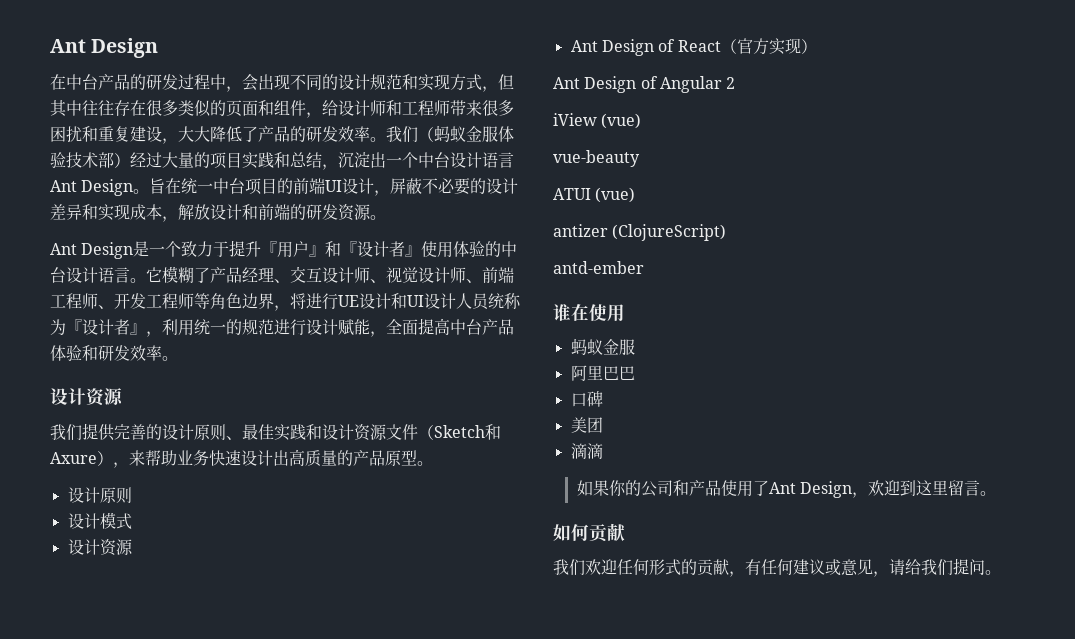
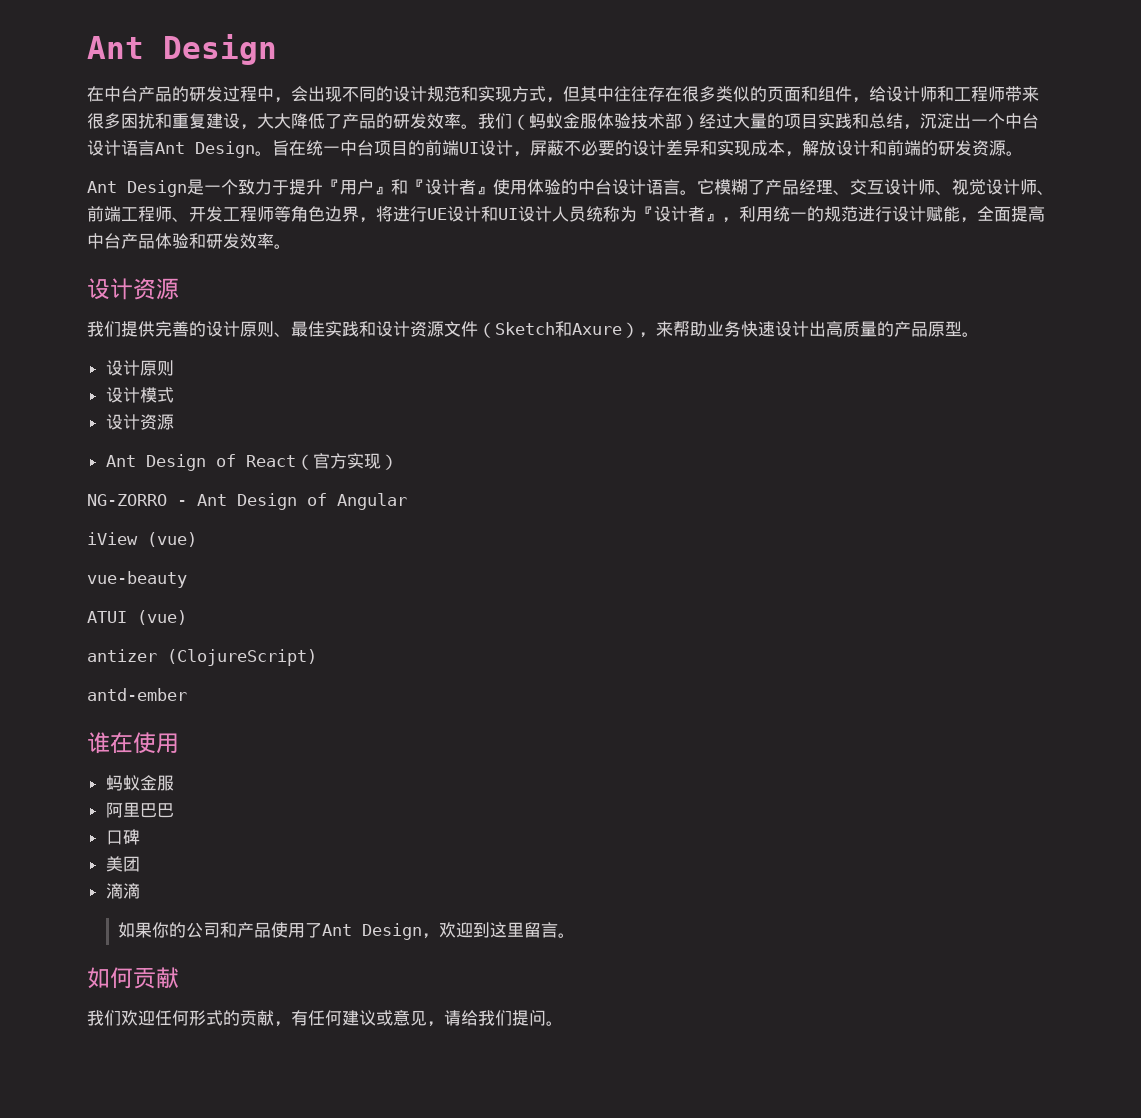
- Ant Design of Angular 2
+ NG-ZORRO - Ant Design of Angular

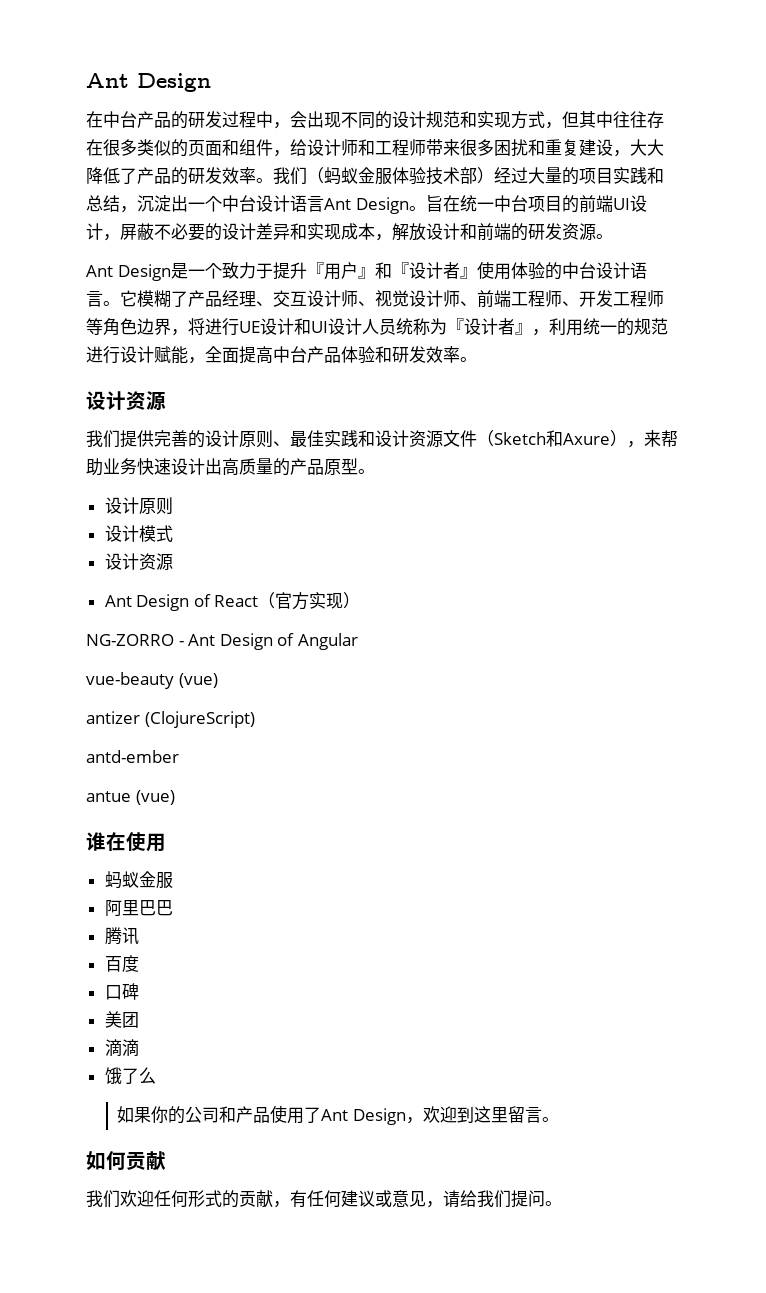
- iView (vue)
- vue-beauty
- ATUI (vue)
+ vue-beauty (vue)
+ antue (vue)
+ 腾讯
+ 百度
+ 饿了么

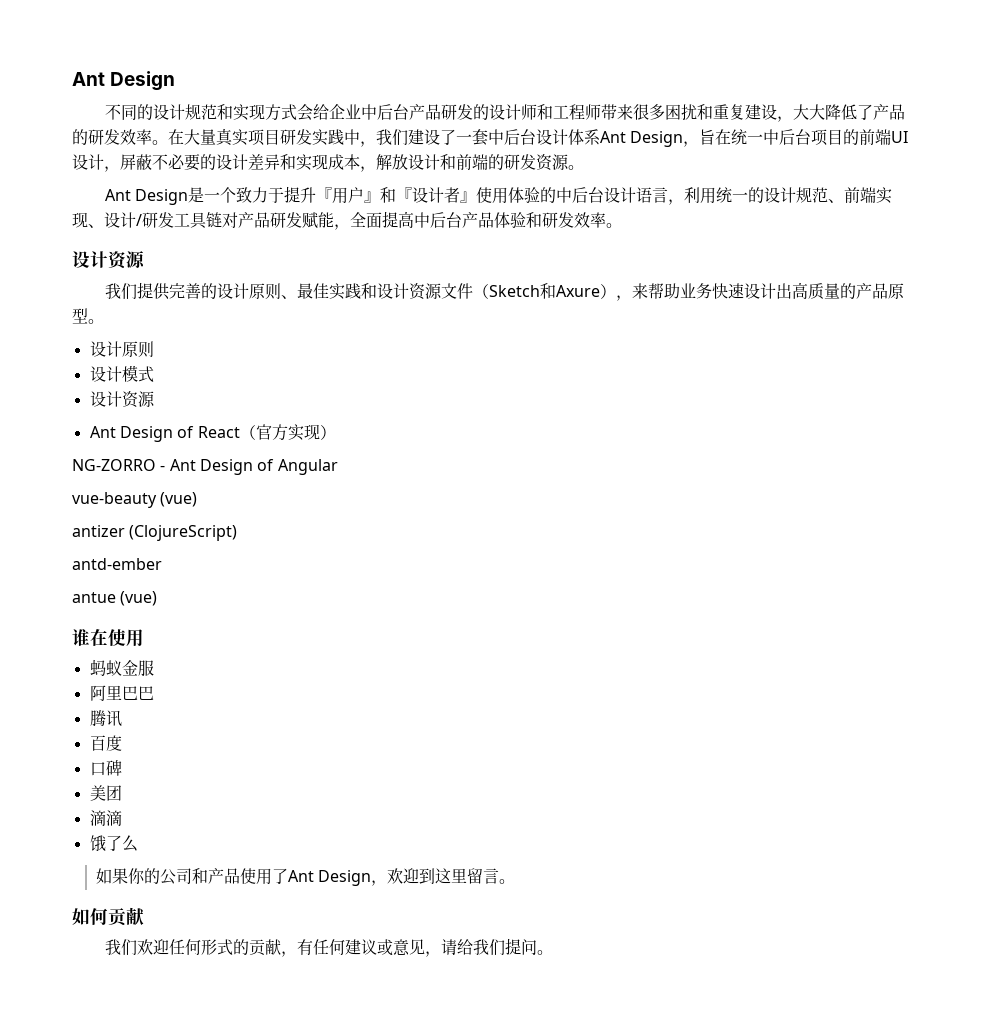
- 在中台产品的研发过程中，会出现不同的设计规范和实现方式，但其中往往存在很多类似的页面和组件，给设计师和工程师带来很多困扰和重复建设，大大降低了产品的研发效率。
+ 不同的设计规范和实现方式会给企业中后台产品研发的设计师和工程师带来很多困扰和重复建设，大大降低了产品的研发效率。
- 我们（蚂蚁金服体验技术部）经过大量的项目实践和总结，沉淀出一个中台设计语言Ant Design。旨在统一中台项目的前端UI设计，屏蔽不必要的设计差异和实现成本，解放设计和前端的研发资源。
+ 在大量真实项目研发实践中，我们建设了一套中后台设计体系Ant Design，旨在统一中后台项目的前端UI设计，屏蔽不必要的设计差异和实现成本，解放设计和前端的研发资源。
- Ant Design是一个致力于提升『用户』和『设计者』使用体验的中台设计语言。它模糊了产品经理、交互设计师、视觉设计师、前端工程师、开发工程师等角色边界，将进行UE设计和UI设计人员统称为『设计者』，利用统一的规范进行设计赋能，全面提高中台产品体验和研发效率。
+ Ant Design是一个致力于提升『用户』和『设计者』使用体验的中后台设计语言，利用统一的设计规范、前端实现、设计/研发工具链对产品研发赋能，全面提高中后台产品体验和研发效率。

